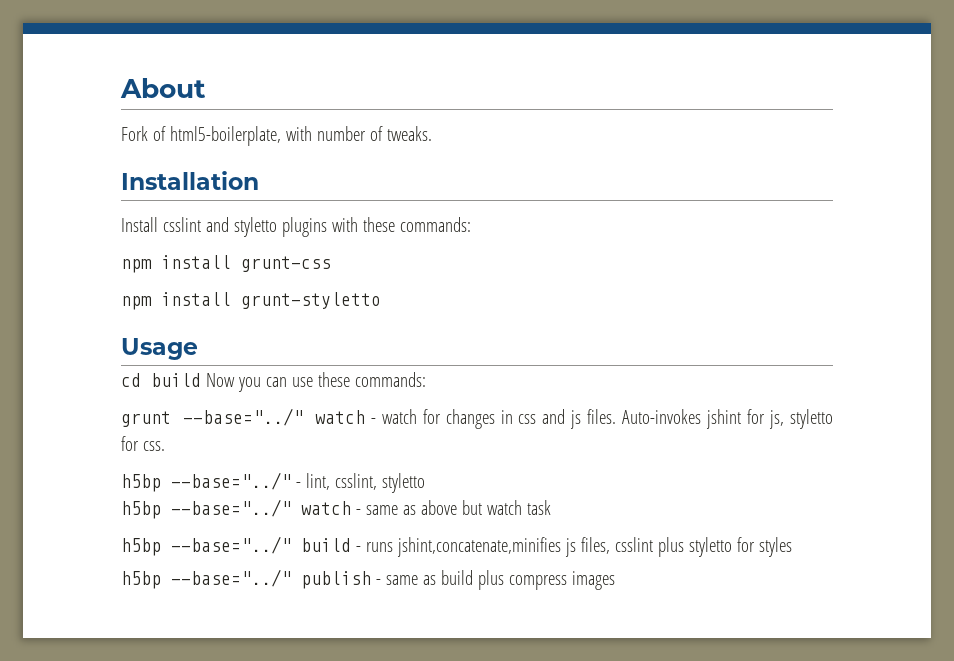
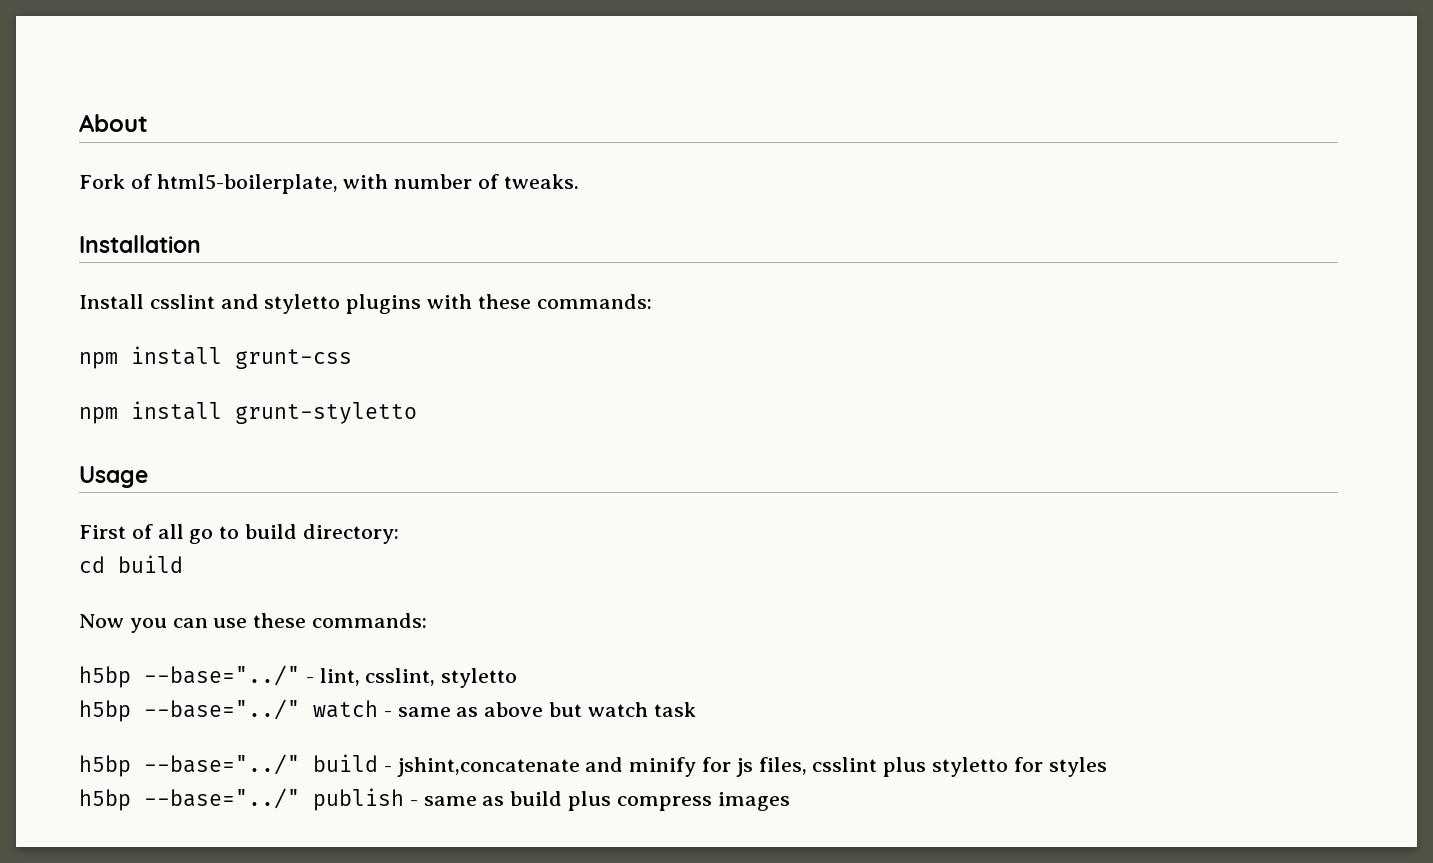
+ First of all go to build directory:
- cd build Now you can use these commands:
+ cd build
+ Now you can use these commands:
- grunt --base="../" watch - watch for changes in css and js files. Auto-invokes jshint for js, styletto for css.
- h5bp --base="../" build - runs jshint,concatenate,minifies js files, csslint plus styletto for styles
+ h5bp --base="../" build - jshint,concatenate and minify for js files, csslint plus styletto for styles

